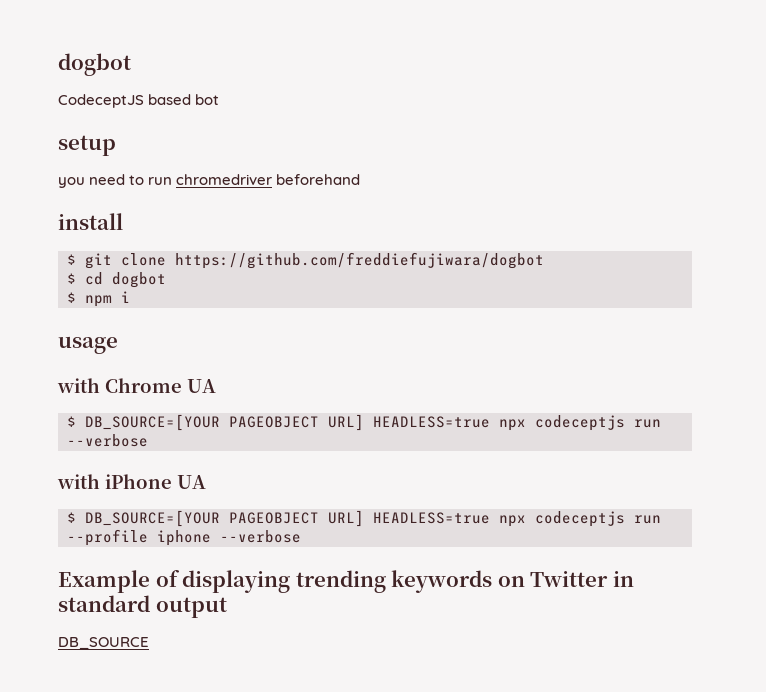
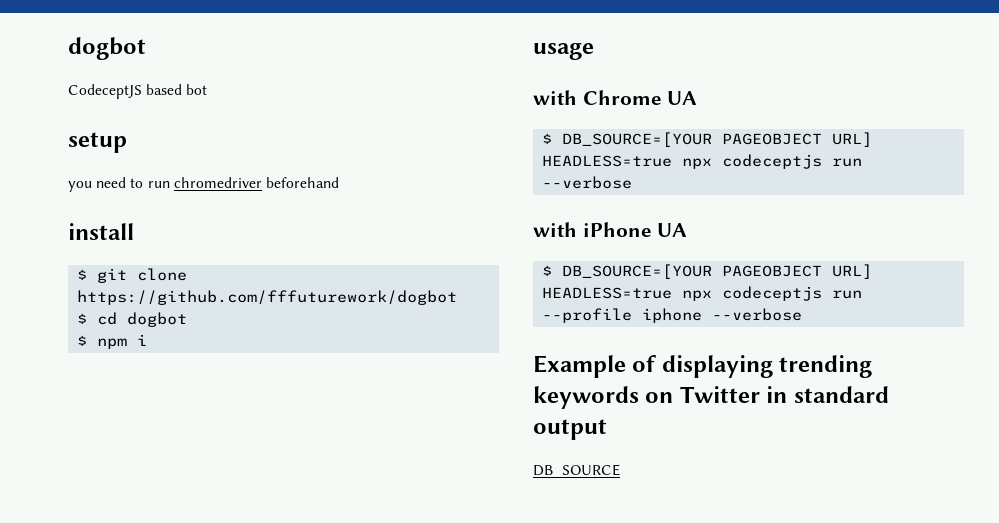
- $ git clone https://github.com/freddiefujiwara/dogbot
+ $ git clone https://github.com/fffuturework/dogbot

